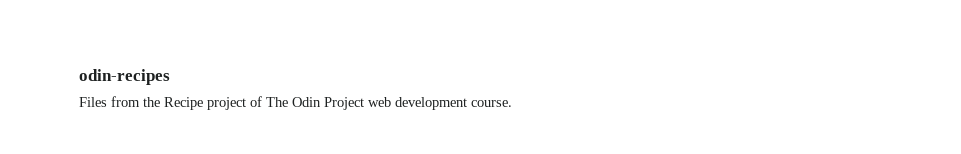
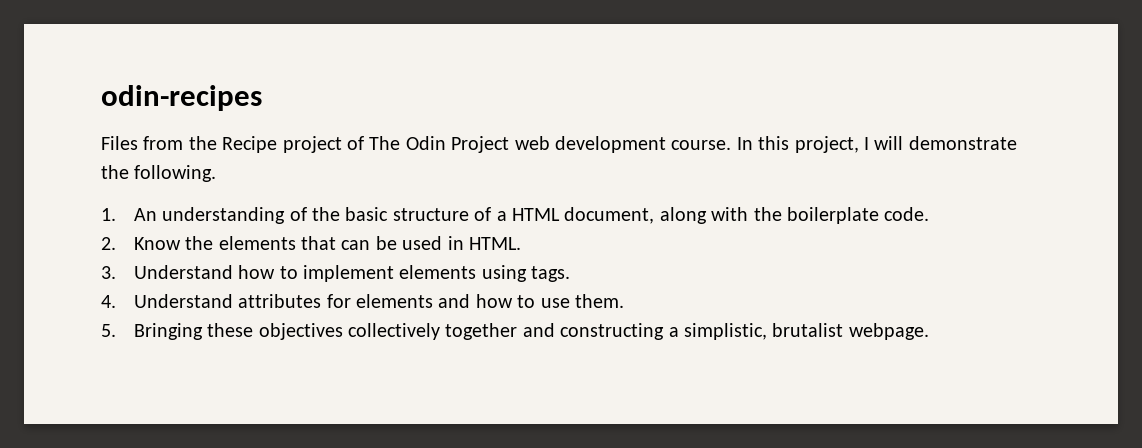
+ In this project, I will demonstrate the following.
+ 1. An understanding of the basic structure of a HTML document, along with the boilerplate code.
+ 2. Know the elements that can be used in HTML.
+ 3. Understand how to implement elements using tags.
+ 4. Understand attributes for elements and how to use them.
+ 5. Bringing these objectives collectively together and constructing a simplistic, brutalist webpage.

